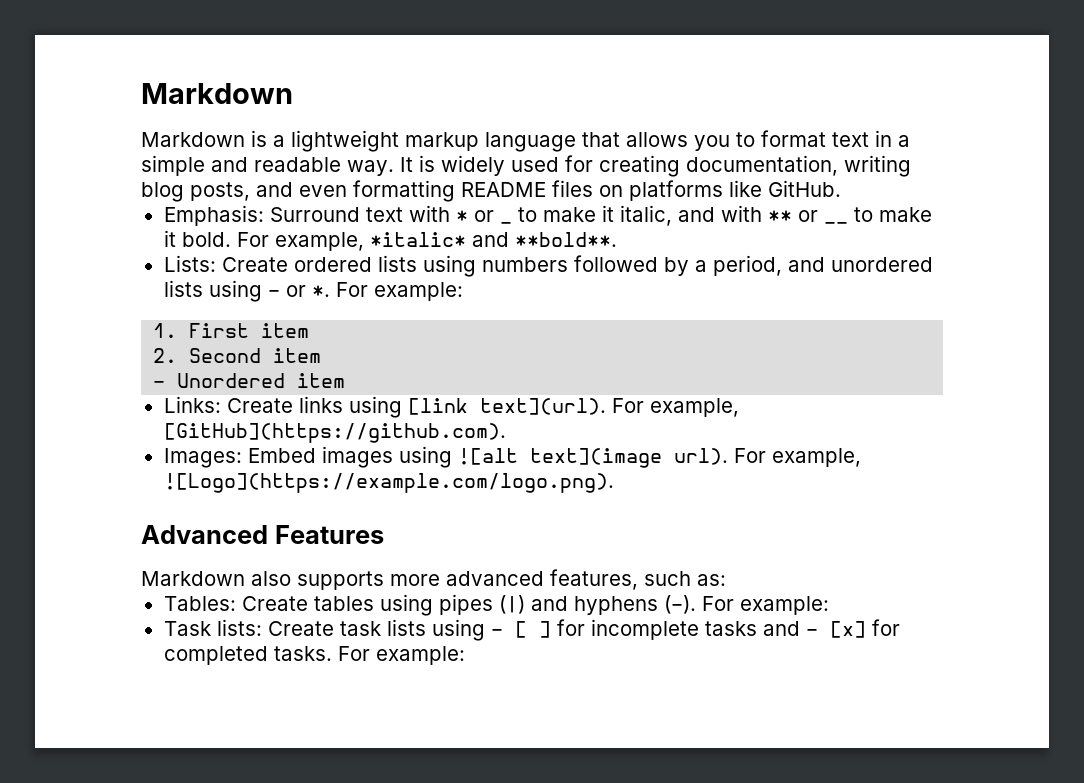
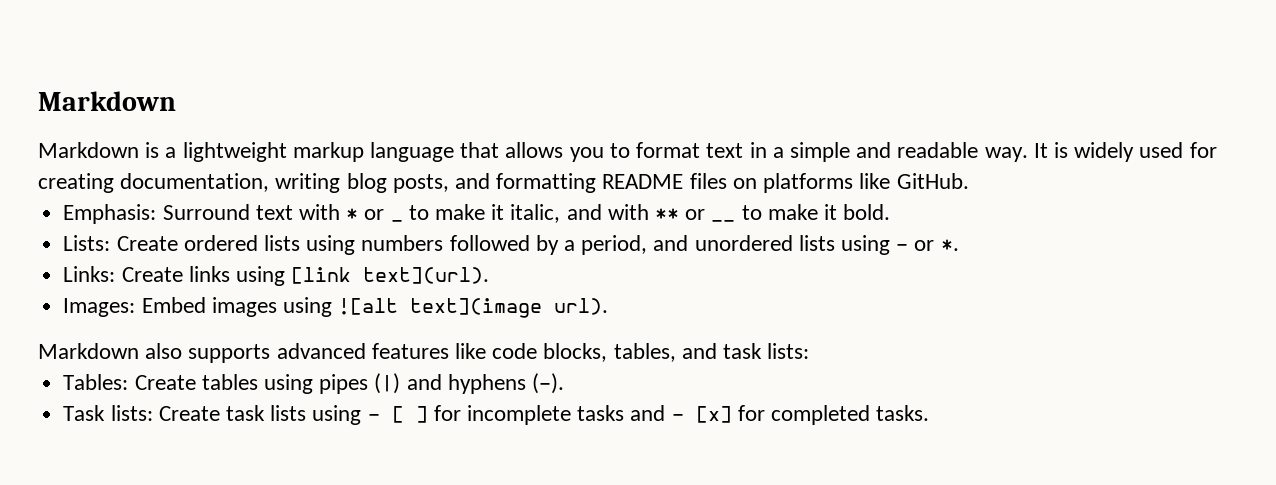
- It is widely used for creating documentation, writing blog posts, and even formatting README files on platforms like GitHub.
+ It is widely used for creating documentation, writing blog posts, and formatting README files on platforms like GitHub.
- For example, *italic* and **bold**.
- Lists: Create ordered lists using numbers followed by a period, and unordered lists using - or *. For example:
- 1. First item
- 2. Second item
- - Unordered item
+ Lists: Create ordered lists using numbers followed by a period, and unordered lists using - or *.
- For example, [GitHub](https://github.com).
- Images: Embed images using ![alt text](image url). For example, ![Logo](https://example.com/logo.png).
- Advanced Features
- Markdown also supports more advanced features, such as:
+ Images: Embed images using ![alt text](image url).
+ Markdown also supports advanced features like code blocks, tables, and task lists:
- Tables: Create tables using pipes (|) and hyphens (-). For example:
+ Tables: Create tables using pipes (|) and hyphens (-).
- Task lists: Create task lists using - [ ] for incomplete tasks and - [x] for completed tasks. For example:
+ Task lists: Create task lists using - [ ] for incomplete tasks and - [x] for completed tasks.

